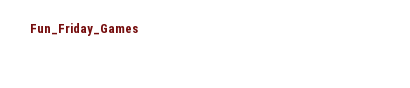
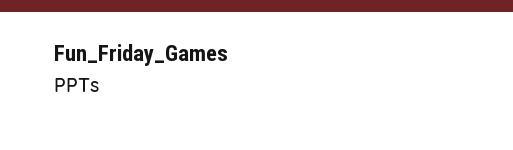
+ PPTs

